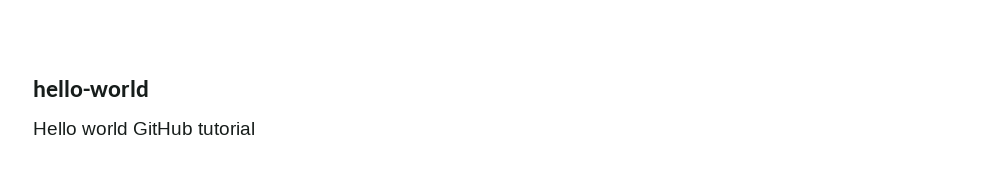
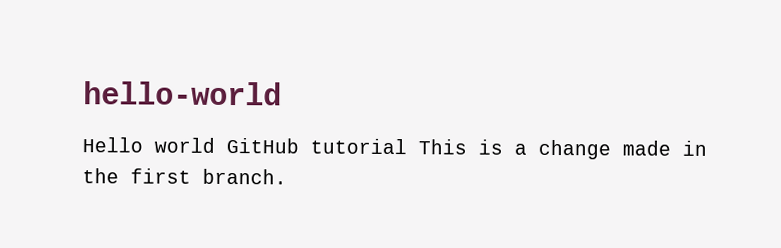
- Hello world GitHub tutorial
+ Hello world GitHub tutorial This is a change made in the first branch.

